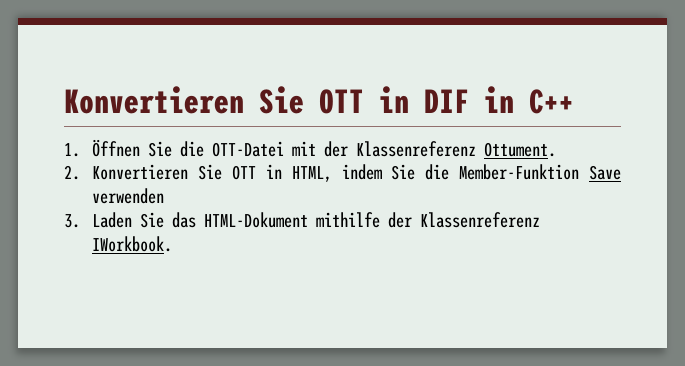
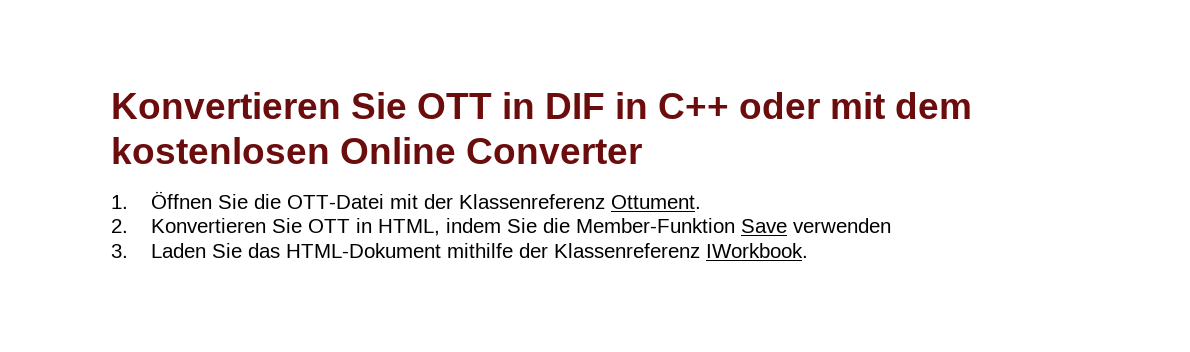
- Konvertieren Sie OTT in DIF in C++
+ Konvertieren Sie OTT in DIF in C++ oder mit dem kostenlosen Online Converter

